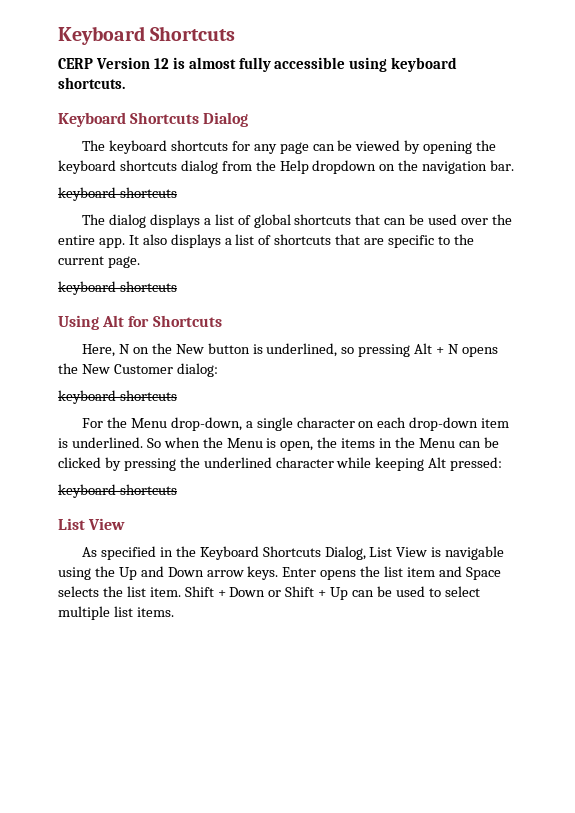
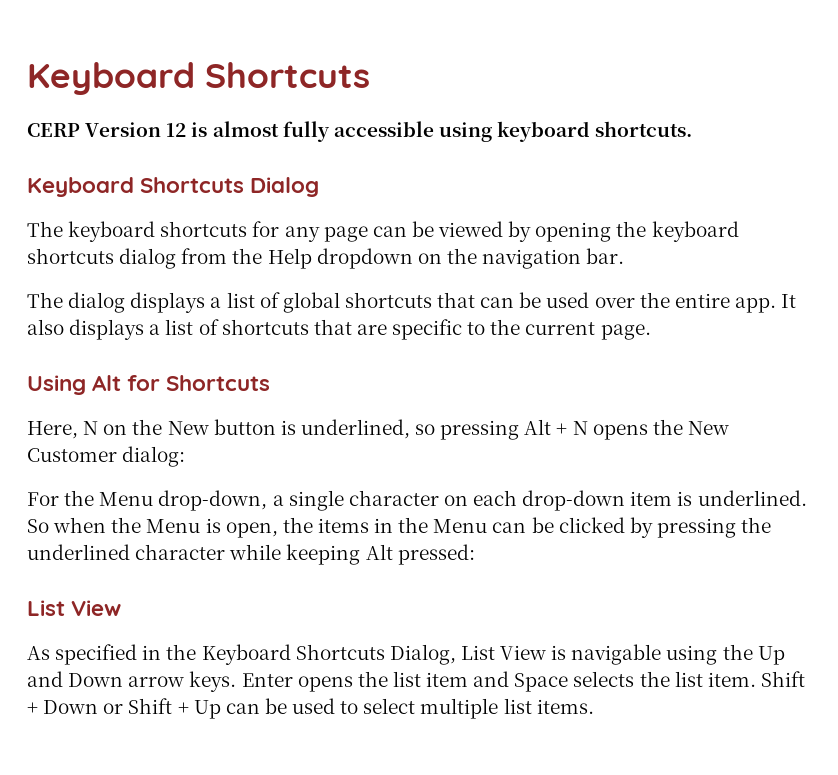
  The keyboard shortcuts for any page can be viewed by opening the keyboard shortcuts dialog from the Help dropdown on the navigation bar.
- keyboard shortcuts
  It also displays a list of shortcuts that are specific to the current page.
- keyboard shortcuts
  Here, N on the New button is underlined, so pressing Alt + N opens the New Customer dialog:
- keyboard shortcuts
  So when the Menu is open, the items in the Menu can be clicked by pressing the underlined character while keeping Alt pressed:
- keyboard shortcuts

